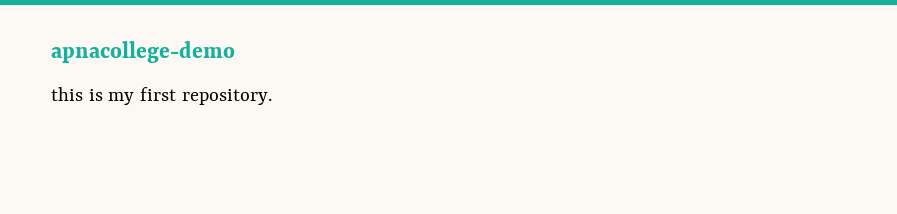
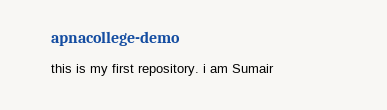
- this is my first repository.
+ this is my first repository. i am Sumair

